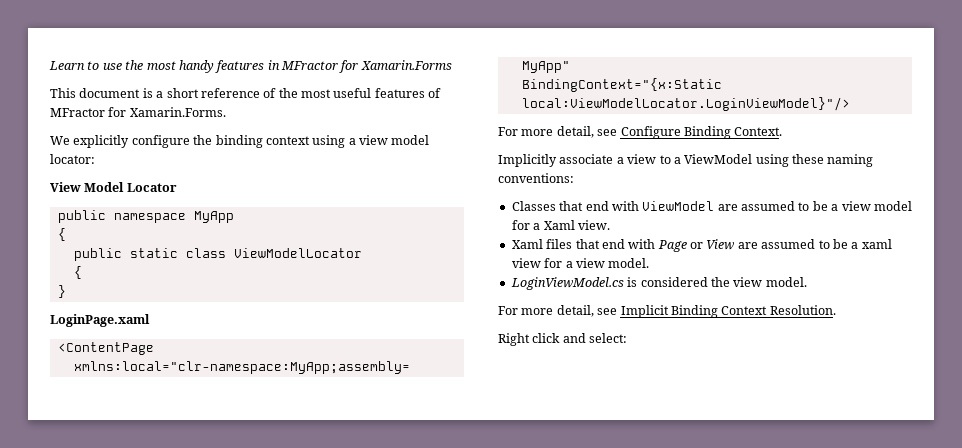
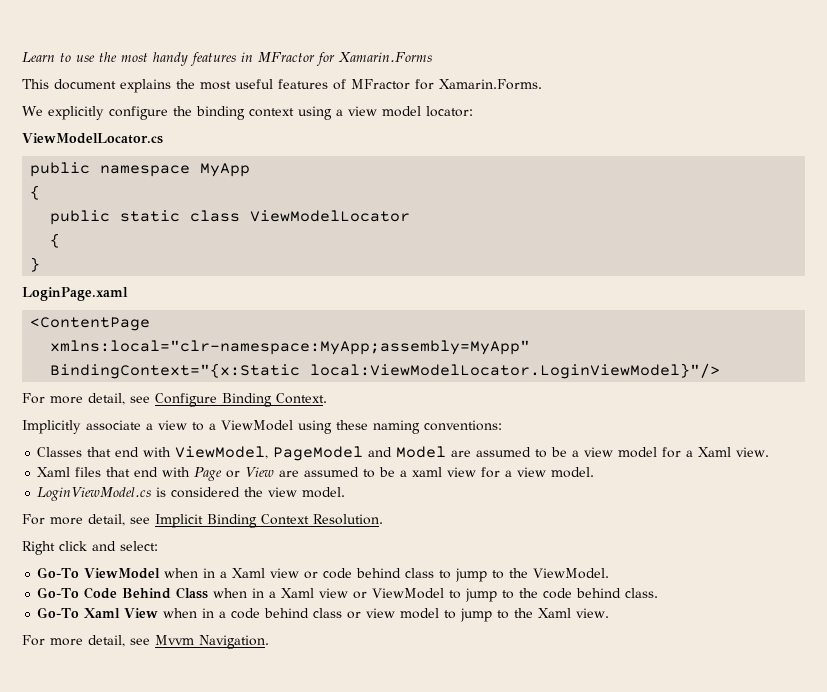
- This document is a short reference of the most useful features of MFractor for Xamarin.Forms.
+ This document explains the most useful features of MFractor for Xamarin.Forms.
- View Model Locator
+ ViewModelLocator.cs
- Classes that end with ViewModel are assumed to be a view model for a Xaml view.
+ Classes that end with ViewModel, PageModel and Model are assumed to be a view model for a Xaml view.
+ Go-To ViewModel when in a Xaml view or code behind class to jump to the ViewModel.
+ Go-To Code Behind Class when in a Xaml view or ViewModel to jump to the code behind class.
+ Go-To Xaml View when in a code behind class or view model to jump to the Xaml view.
+ For more detail, see Mvvm Navigation.

